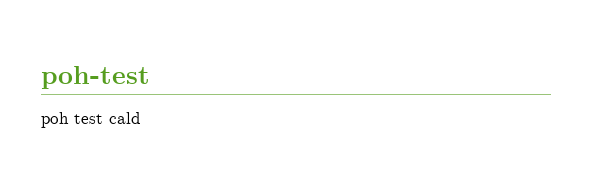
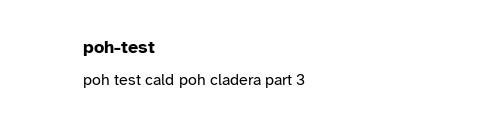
- poh test cald
+ poh test cald poh cladera part 3

